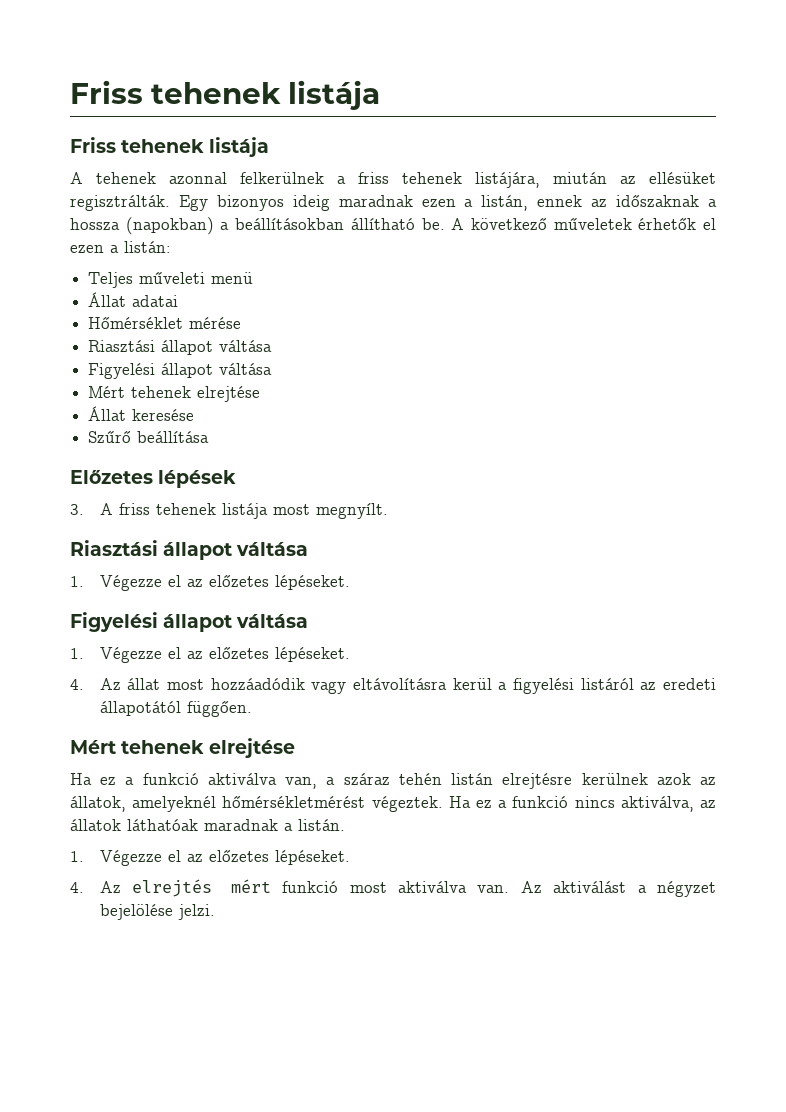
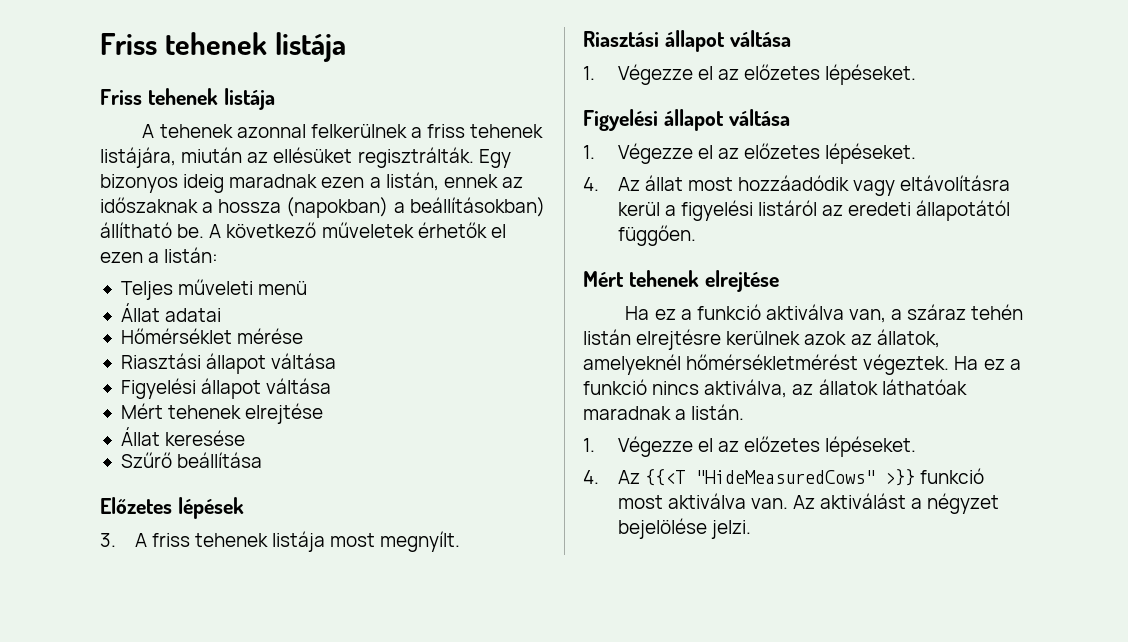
- Egy bizonyos ideig maradnak ezen a listán, ennek az időszaknak a hossza (napokban) a beállításokban állítható be.
+ Egy bizonyos ideig maradnak ezen a listán, ennek az időszaknak a hossza (napokban) a beállításokban) állítható be.
- 4. Az elrejtés mért funkció most aktiválva van.
+ 4. Az {{<T "HideMeasuredCows" >}} funkció most aktiválva van.

